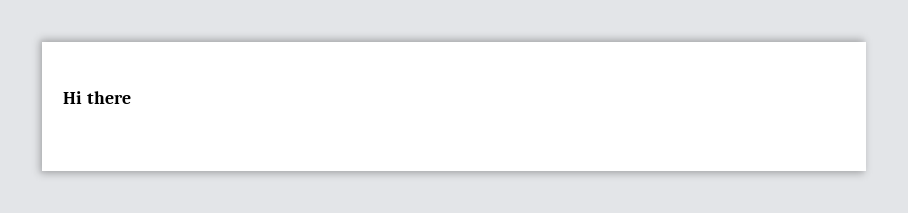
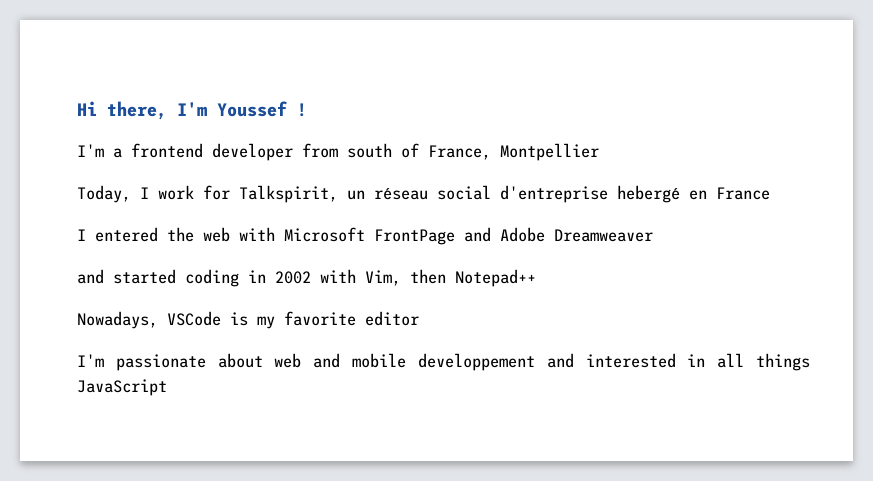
- Hi there
+ Hi there, I'm Youssef !
+ I'm a frontend developer from south of France, Montpellier
+ Today, I work for Talkspirit, un réseau social d'entreprise hebergé en France
+ I entered the web with Microsoft FrontPage and Adobe Dreamweaver
+ and started coding in 2002 with Vim, then Notepad++
+ Nowadays, VSCode is my favorite editor
+ I'm passionate about web and mobile developpement and interested in all things JavaScript

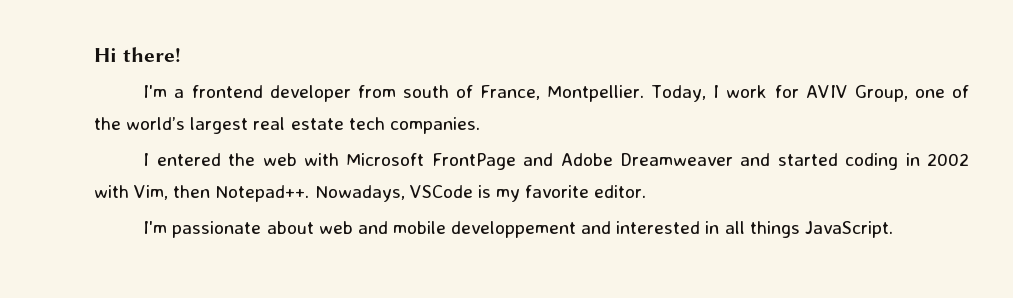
- Hi there, I'm Youssef !
+ Hi there!
- I'm a frontend developer from south of France, Montpellier
- Today, I work for Talkspirit, un réseau social d'entreprise hebergé en France
+ I'm a frontend developer from south of France, Montpellier. Today, I work for AVIV Group, one of the world’s largest real estate tech companies.
- I entered the web with Microsoft FrontPage and Adobe Dreamweaver
- and started coding in 2002 with Vim, then Notepad++
- Nowadays, VSCode is my favorite editor
+ I entered the web with Microsoft FrontPage and Adobe Dreamweaver and started coding in 2002 with Vim, then Notepad++. Nowadays, VSCode is my favorite editor.
- I'm passionate about web and mobile developpement and interested in all things JavaScript
+ I'm passionate about web and mobile developpement and interested in all things JavaScript.

